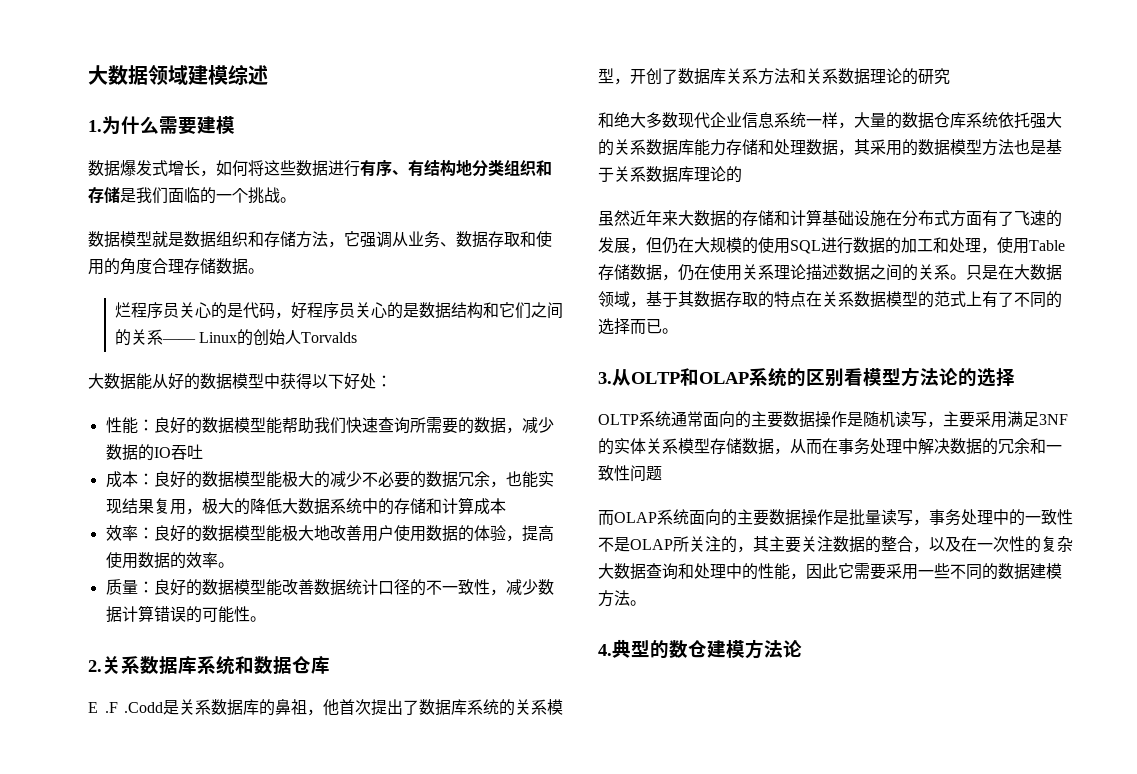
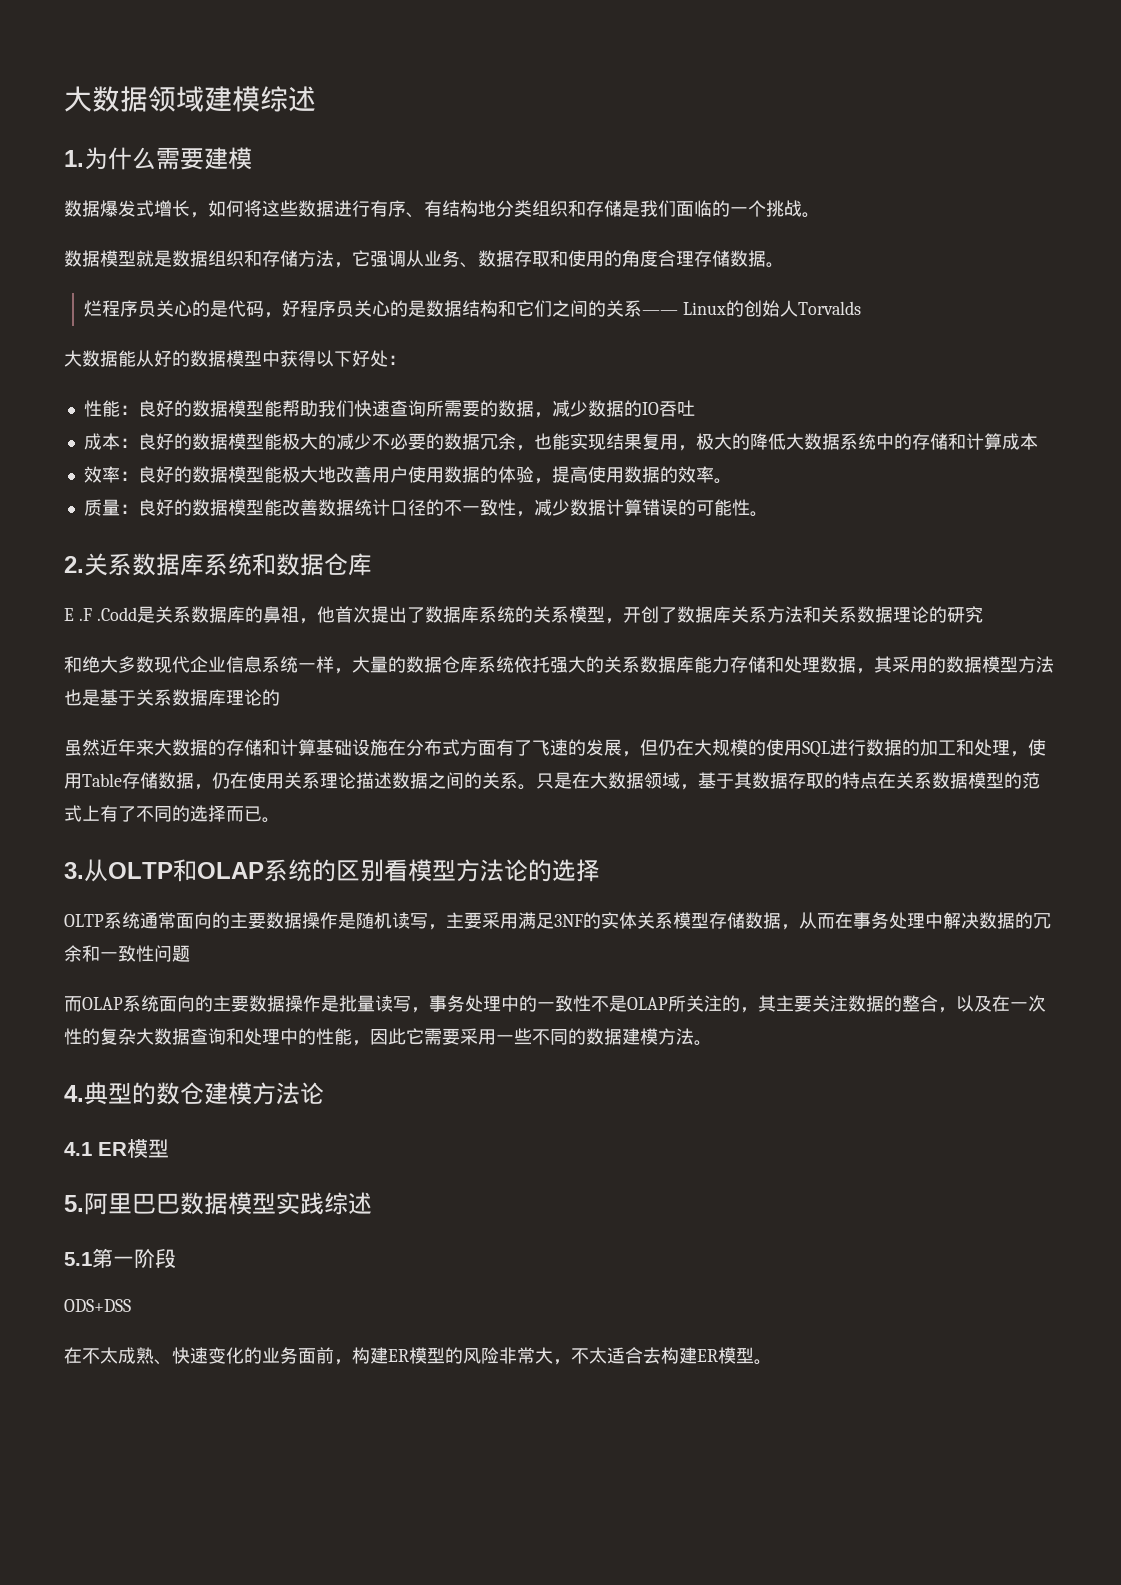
+ 4.1 ER模型
+ 5.阿里巴巴数据模型实践综述
+ 5.1第一阶段
+ ODS+DSS
+ 在不太成熟、快速变化的业务面前，构建ER模型的风险非常大，不太适合去构建ER模型。

